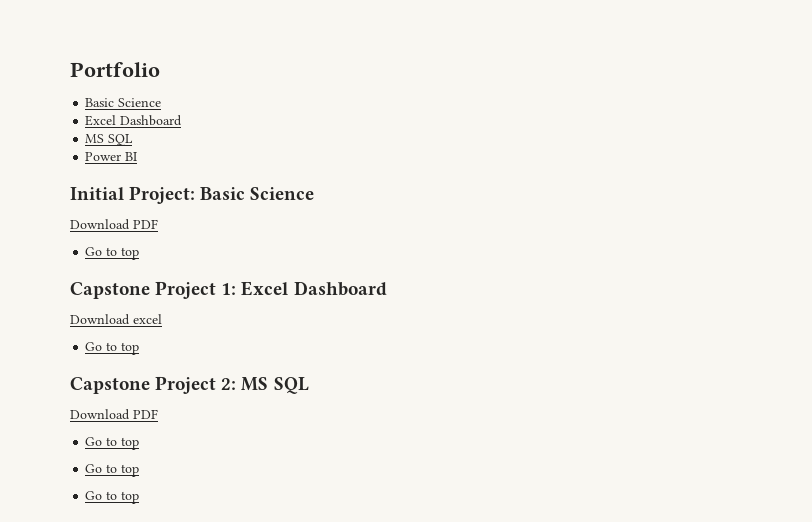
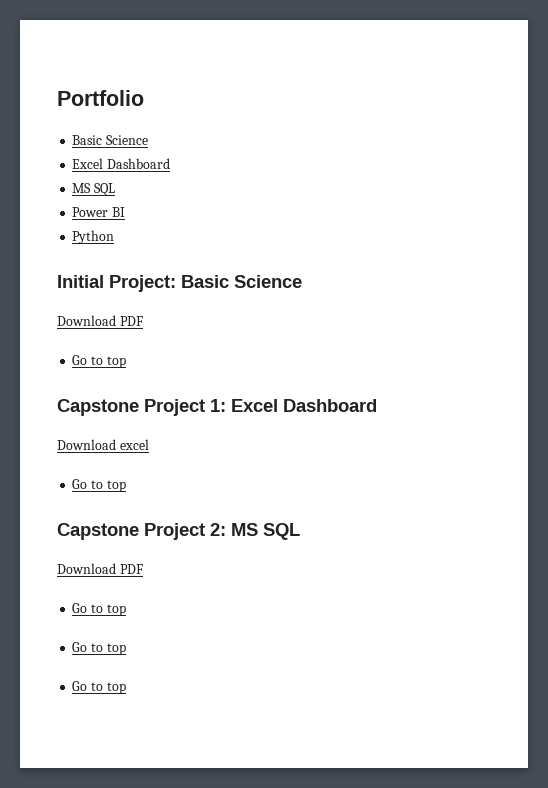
+ Python

